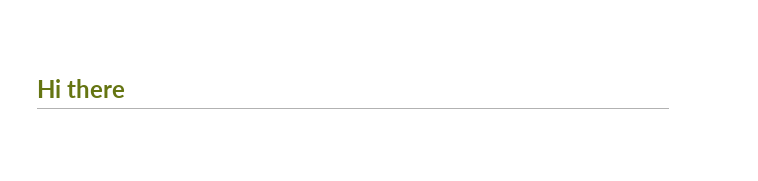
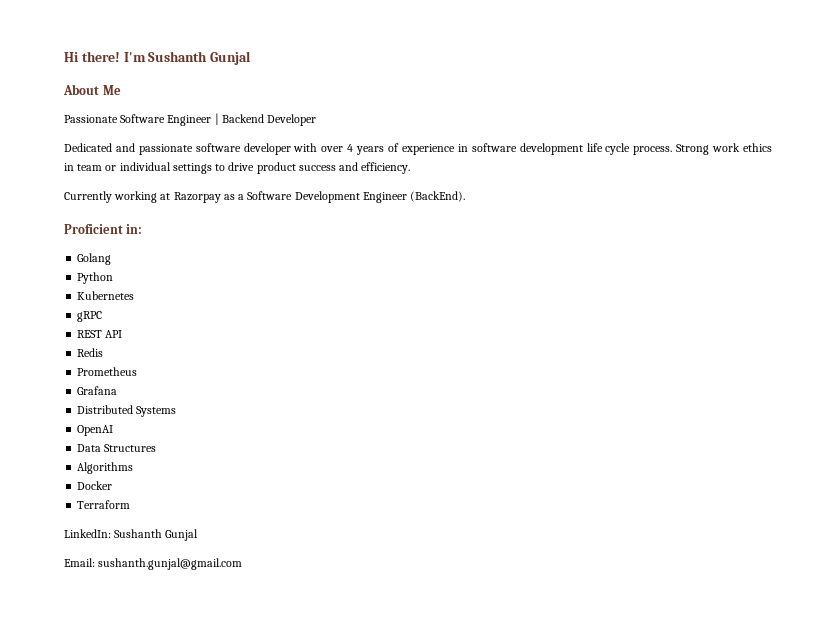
- Hi there
+ Hi there! I'm Sushanth Gunjal
+ About Me
+ Passionate Software Engineer | Backend Developer
+ Dedicated and passionate software developer with over 4 years of experience in software development life cycle process. Strong work ethics in team or individual settings to drive product success and efficiency.
+ Currently working at Razorpay as a Software Development Engineer (BackEnd).
+ Proficient in:
+ Golang
+ Python
+ Kubernetes
+ gRPC
+ REST API
+ Redis
+ Prometheus
+ Grafana
+ Distributed Systems
+ OpenAI
+ Data Structures
+ Algorithms
+ Docker
+ Terraform
+ LinkedIn: Sushanth Gunjal
+ Email: sushanth.gunjal@gmail.com

